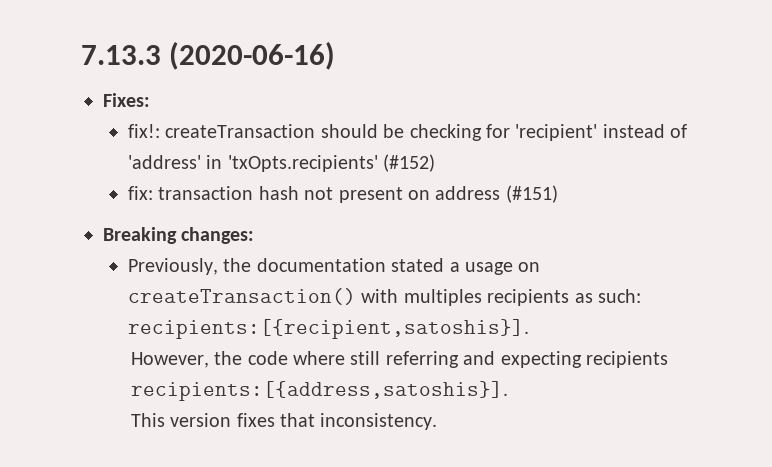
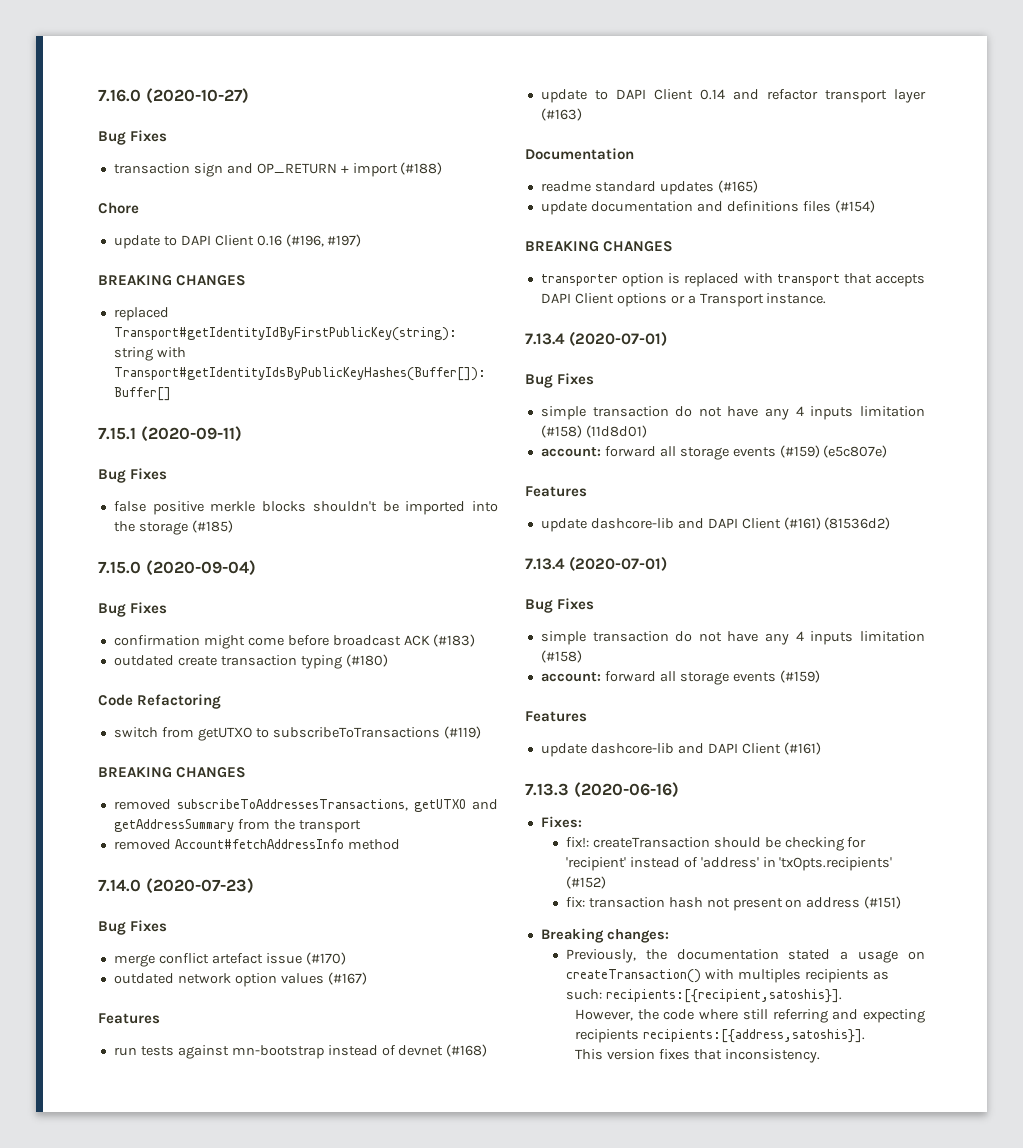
+ 7.16.0 (2020-10-27)
+ Bug Fixes
+ transaction sign and OP_RETURN + import (#188)
+ Chore
+ update to DAPI Client 0.16 (#196, #197)
+ BREAKING CHANGES
+ replaced Transport#getIdentityIdByFirstPublicKey(string): string with Transport#getIdentityIdsByPublicKeyHashes(Buffer[]): Buffer[]
+ 7.15.1 (2020-09-11)
+ Bug Fixes
+ false positive merkle blocks shouldn't be imported into the storage (#185)
+ 7.15.0 (2020-09-04)
+ Bug Fixes
+ confirmation might come before broadcast ACK (#183)
+ outdated create transaction typing (#180)
+ Code Refactoring
+ switch from getUTXO to subscribeToTransactions (#119)
+ BREAKING CHANGES
+ removed subscribeToAddressesTransactions, getUTXO and getAddressSummary from the transport
+ removed Account#fetchAddressInfo method
+ 7.14.0 (2020-07-23)
+ Bug Fixes
+ merge conflict artefact issue (#170)
+ outdated network option values (#167)
+ Features
+ run tests against mn-bootstrap instead of devnet (#168)
+ update to DAPI Client 0.14 and refactor transport layer (#163)
+ Documentation
+ readme standard updates (#165)
+ update documentation and definitions files (#154)
+ BREAKING CHANGES
+ transporter option is replaced with transport that accepts DAPI Client options or a Transport instance.
+ 7.13.4 (2020-07-01)
+ Bug Fixes
+ simple transaction do not have any 4 inputs limitation (#158) (11d8d01)
+ account: forward all storage events (#159) (e5c807e)
+ Features
+ update dashcore-lib and DAPI Client (#161) (81536d2)
+ 7.13.4 (2020-07-01)
+ Bug Fixes
+ simple transaction do not have any 4 inputs limitation (#158)
+ account: forward all storage events (#159)
+ Features
+ update dashcore-lib and DAPI Client (#161)

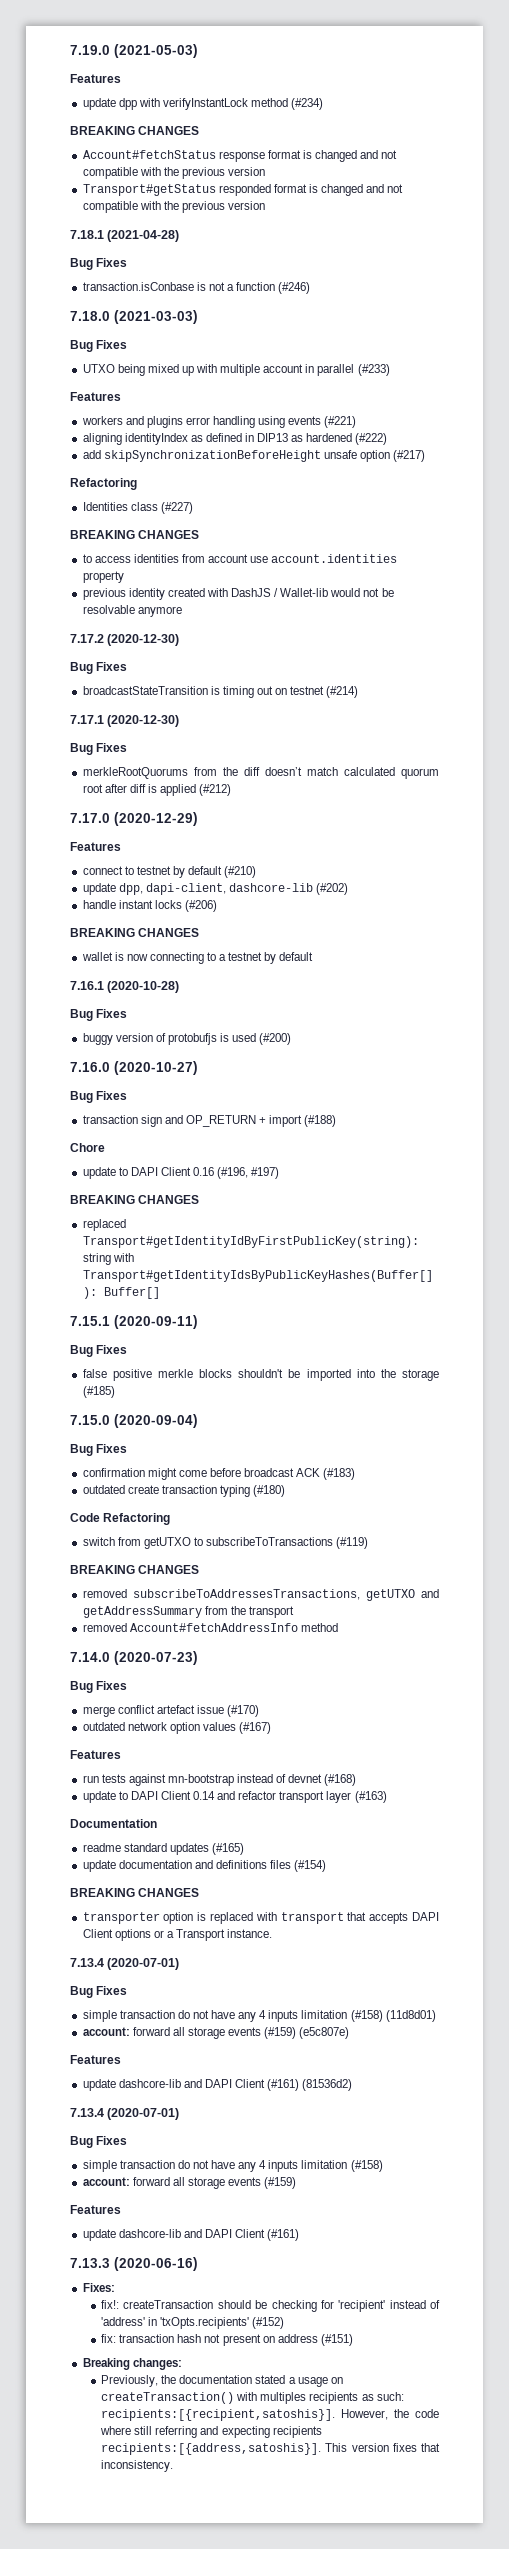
+ 7.19.0 (2021-05-03)
+ Features
+ update dpp with verifyInstantLock method (#234)
+ BREAKING CHANGES
+ Account#fetchStatus response format is changed and not compatible with the previous version
+ Transport#getStatus responded format is changed and not compatible with the previous version
+ 7.18.1 (2021-04-28)
+ Bug Fixes
+ transaction.isConbase is not a function (#246)
+ 7.18.0 (2021-03-03)
+ Bug Fixes
+ UTXO being mixed up with multiple account in parallel (#233)
+ Features
+ workers and plugins error handling using events (#221)
+ aligning identityIndex as defined in DIP13 as hardened (#222)
+ add skipSynchronizationBeforeHeight unsafe option (#217)
+ Refactoring
+ Identities class (#227)
+ BREAKING CHANGES
+ to access identities from account use account.identities property
+ previous identity created with DashJS / Wallet-lib would not be resolvable anymore
+ 7.17.2 (2020-12-30)
+ Bug Fixes
+ broadcastStateTransition is timing out on testnet (#214)
+ 7.17.1 (2020-12-30)
+ Bug Fixes
+ merkleRootQuorums from the diff doesn’t match calculated quorum root after diff is applied (#212)
+ 7.17.0 (2020-12-29)
+ Features
+ connect to testnet by default (#210)
+ update dpp, dapi-client, dashcore-lib (#202)
+ handle instant locks (#206)
+ BREAKING CHANGES
+ wallet is now connecting to a testnet by default
+ 7.16.1 (2020-10-28)
+ Bug Fixes
+ buggy version of protobufjs is used (#200)
- Previously, the documentation stated a usage on createTransaction() with multiples recipients as such: recipients:[{recipient,satoshis}].
- However, the code where still referring and expecting recipients recipients:[{address,satoshis}].
- This version fixes that inconsistency.
+ Previously, the documentation stated a usage on createTransaction() with multiples recipients as such: recipients:[{recipient,satoshis}]. However, the code where still referring and expecting recipients recipients:[{address,satoshis}]. This version fixes that inconsistency.

